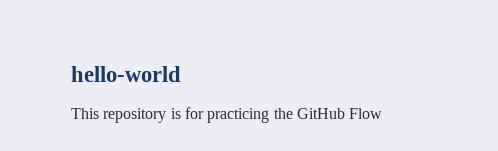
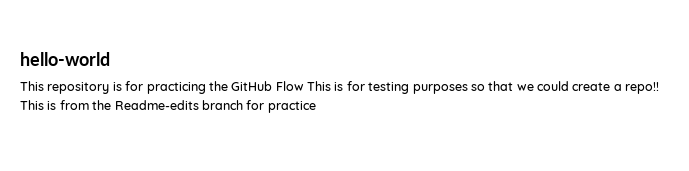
- This repository is for practicing the GitHub Flow
+ This repository is for practicing the GitHub Flow This is for testing purposes so that we could create a repo!! This is from the Readme-edits branch for practice

